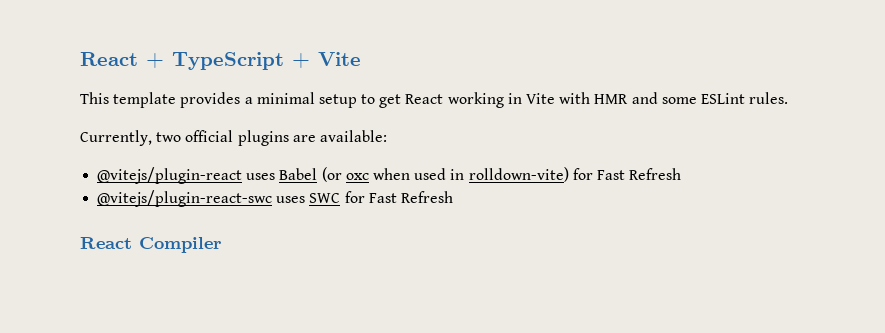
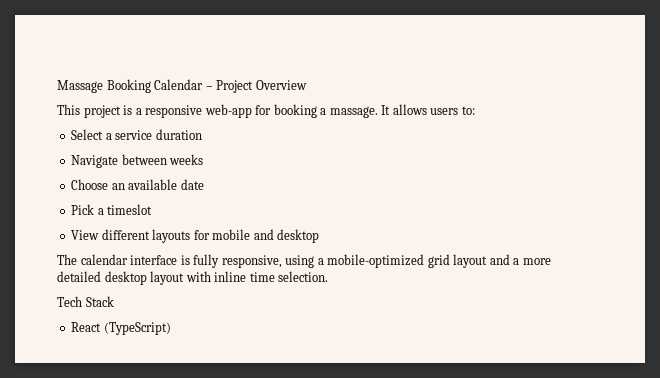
- React + TypeScript + Vite
- This template provides a minimal setup to get React working in Vite with HMR and some ESLint rules.
- Currently, two official plugins are available:
- @vitejs/plugin-react uses Babel (or oxc when used in rolldown-vite) for Fast Refresh
- @vitejs/plugin-react-swc uses SWC for Fast Refresh
- React Compiler
+ Massage Booking Calendar – Project Overview
+ This project is a responsive web-app for booking a massage. It allows users to:
+ Select a service duration
+ Navigate between weeks
+ Choose an available date
+ Pick a timeslot
+ View different layouts for mobile and desktop
+ The calendar interface is fully responsive, using a mobile-optimized grid layout and a more detailed desktop layout with inline time selection.
+ Tech Stack
+ React (TypeScript)

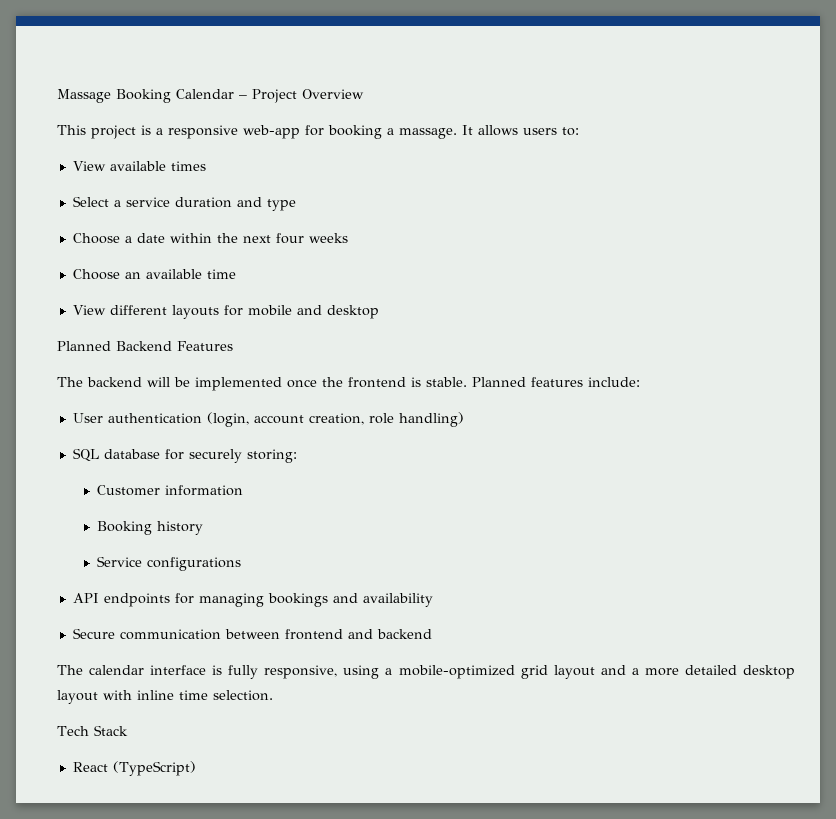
+ View available times
- Select a service duration
- Navigate between weeks
+ Select a service duration and type
+ Choose a date within the next four weeks
- Choose an available date
- Pick a timeslot
+ Choose an available time
+ Planned Backend Features
+ The backend will be implemented once the frontend is stable. Planned features include:
+ User authentication (login, account creation, role handling)
+ SQL database for securely storing:
+ Customer information
+ Booking history
+ Service configurations
+ API endpoints for managing bookings and availability
+ Secure communication between frontend and backend

